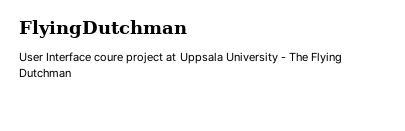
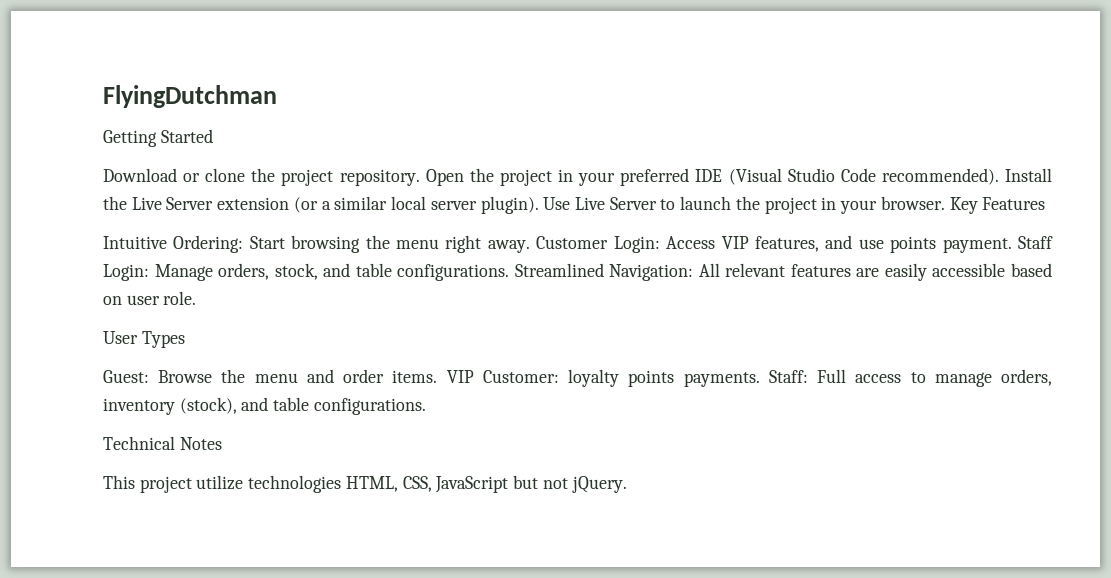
- User Interface coure project at Uppsala University - The Flying Dutchman
+ Getting Started
+ Download or clone the project repository. Open the project in your preferred IDE (Visual Studio Code recommended). Install the Live Server extension (or a similar local server plugin). Use Live Server to launch the project in your browser. Key Features
+ Intuitive Ordering: Start browsing the menu right away. Customer Login: Access VIP features, and use points payment. Staff Login: Manage orders, stock, and table configurations. Streamlined Navigation: All relevant features are easily accessible based on user role.
+ User Types
+ Guest: Browse the menu and order items. VIP Customer: loyalty points payments. Staff: Full access to manage orders, inventory (stock), and table configurations.
+ Technical Notes
+ This project utilize technologies HTML, CSS, JavaScript but not jQuery.

